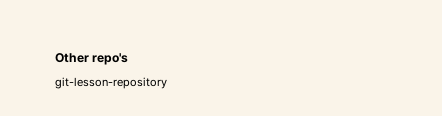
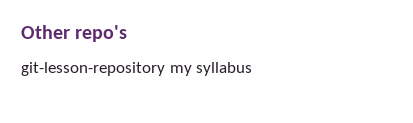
- git-lesson-repository
+ git-lesson-repository my syllabus

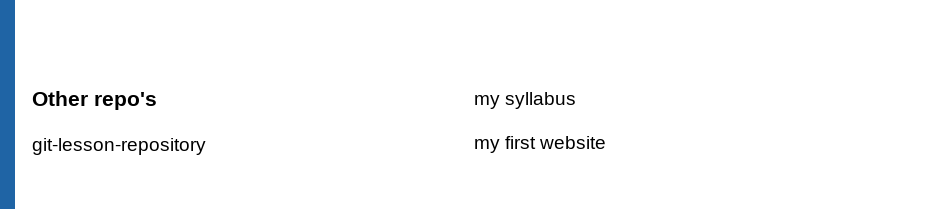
- git-lesson-repository my syllabus
+ git-lesson-repository
+ my syllabus
+ my first website

